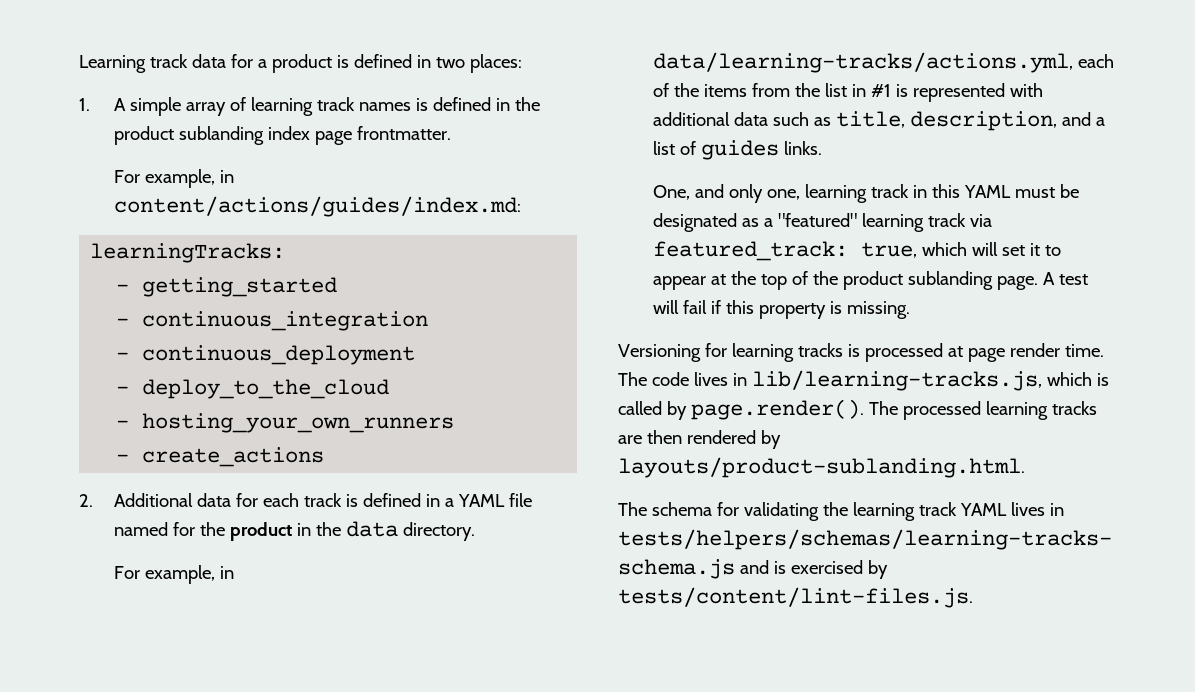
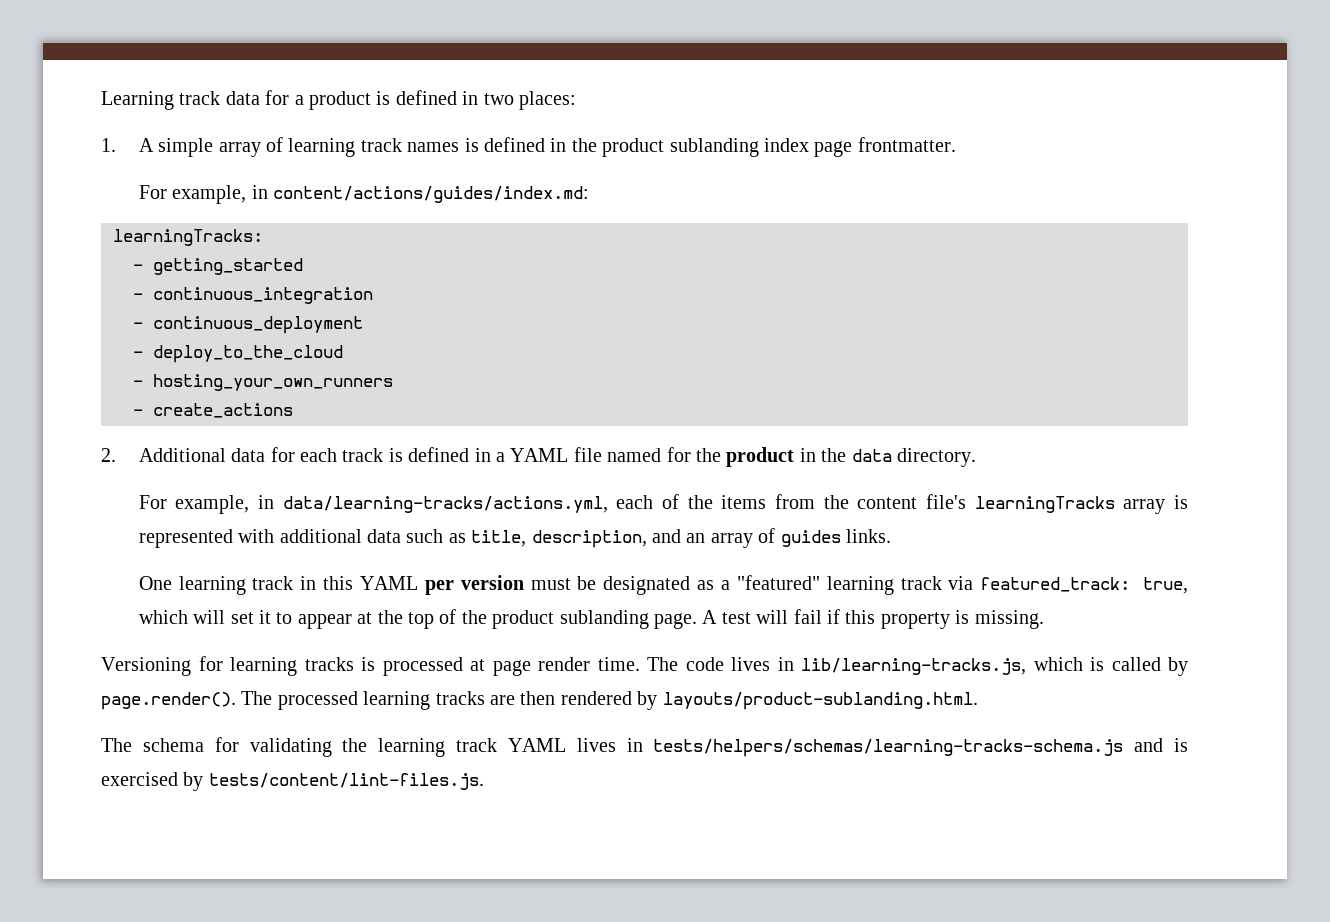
- For example, in data/learning-tracks/actions.yml, each of the items from the list in #1 is represented with additional data such as title, description, and a list of guides links.
+ For example, in data/learning-tracks/actions.yml, each of the items from the content file's learningTracks array is represented with additional data such as title, description, and an array of guides links.
- One, and only one, learning track in this YAML must be designated as a "featured" learning track via featured_track: true, which will set it to appear at the top of the product sublanding page.
+ One learning track in this YAML per version must be designated as a "featured" learning track via featured_track: true, which will set it to appear at the top of the product sublanding page.

